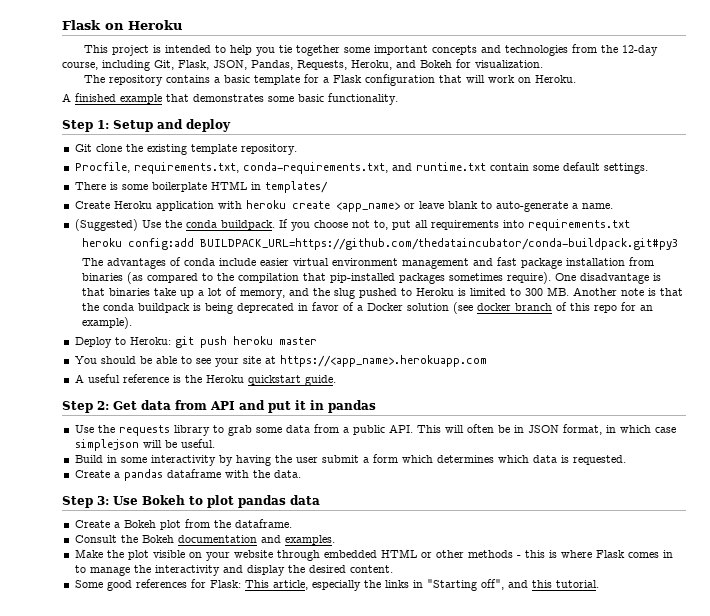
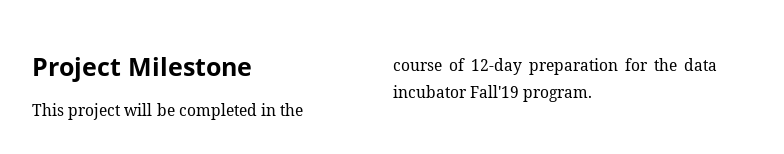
- Flask on Heroku
+ Project Milestone
- This project is intended to help you tie together some important concepts and technologies from the 12-day course, including Git, Flask, JSON, Pandas, Requests, Heroku, and Bokeh for visualization.
- The repository contains a basic template for a Flask configuration that will work on Heroku.
- A finished example that demonstrates some basic functionality.
- Step 1: Setup and deploy
- Git clone the existing template repository.
- Procfile, requirements.txt, conda-requirements.txt, and runtime.txt contain some default settings.
- There is some boilerplate HTML in templates/
- Create Heroku application with heroku create <app_name> or leave blank to auto-generate a name.
- (Suggested) Use the conda buildpack. If you choose not to, put all requirements into requirements.txt
- heroku config:add BUILDPACK_URL=https://github.com/thedataincubator/conda-buildpack.git#py3
- The advantages of conda include easier virtual environment management and fast package installation from binaries (as compared to the compilation that pip-installed packages sometimes require). One disadvantage is that binaries take up a lot of memory, and the slug pushed to Heroku is limited to 300 MB. Another note is that the conda buildpack is being deprecated in favor of a Docker solution (see docker branch of this repo for an example).
- Deploy to Heroku: git push heroku master
- You should be able to see your site at https://<app_name>.herokuapp.com
- A useful reference is the Heroku quickstart guide.
- Step 2: Get data from API and put it in pandas
- Use the requests library to grab some data from a public API. This will often be in JSON format, in which case simplejson will be useful.
- Build in some interactivity by having the user submit a form which determines which data is requested.
- Create a pandas dataframe with the data.
- Step 3: Use Bokeh to plot pandas data
- Create a Bokeh plot from the dataframe.
- Consult the Bokeh documentation and examples.
- Make the plot visible on your website through embedded HTML or other methods - this is where Flask comes in to manage the interactivity and display the desired content.
- Some good references for Flask: This article, especially the links in "Starting off", and this tutorial.
+ This project will be completed in the course of 12-day preparation for the data incubator Fall'19 program.

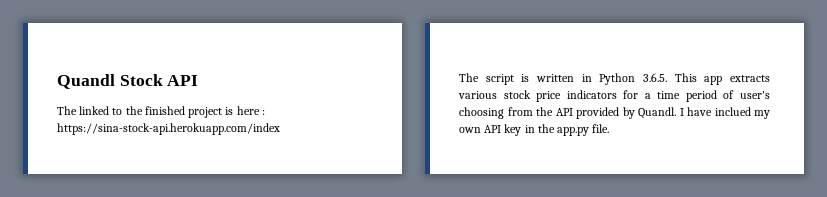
- Project Milestone
- This project will be completed in the course of 12-day preparation for the data incubator Fall'19 program.
+ Quandl Stock API
+ The linked to the finished project is here : https://sina-stock-api.herokuapp.com/index
+ The script is written in Python 3.6.5. This app extracts various stock price indicators for a time period of user's choosing from the API provided by Quandl. I have inclued my own API key in the app.py file.

